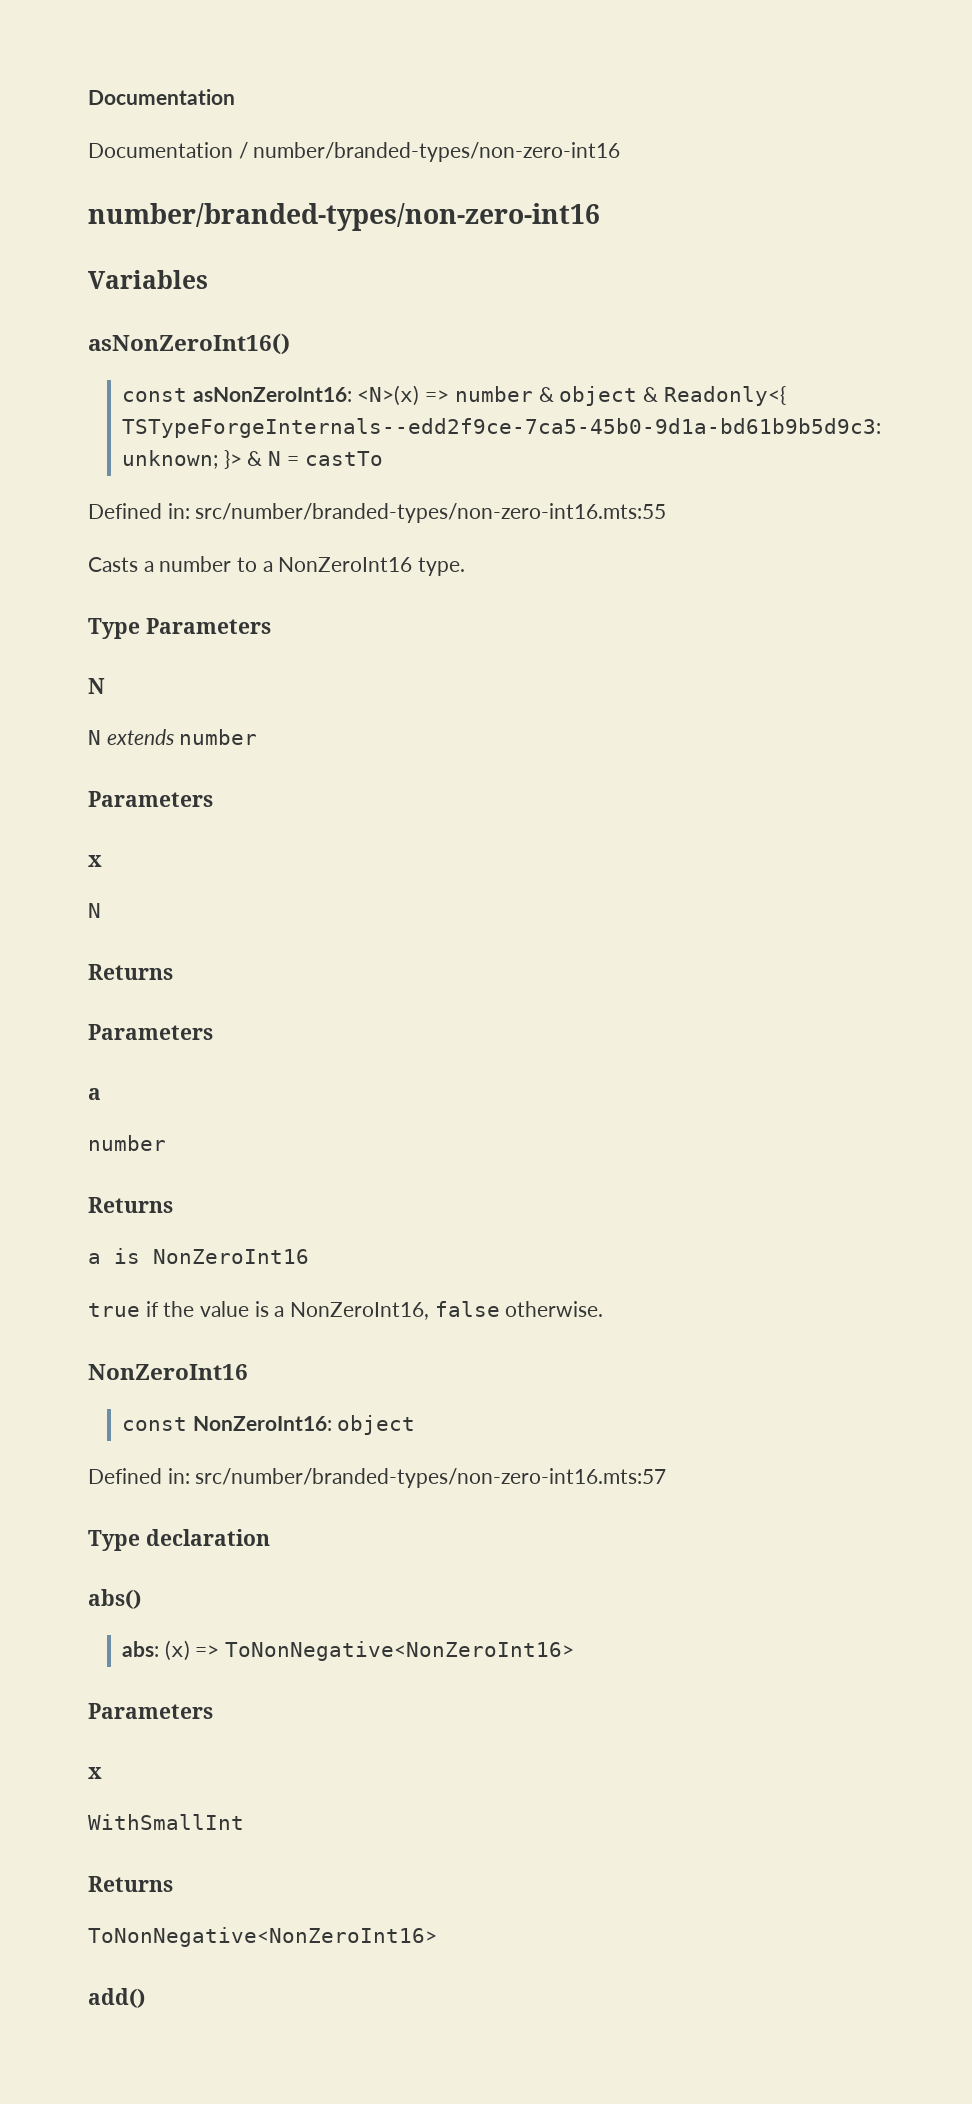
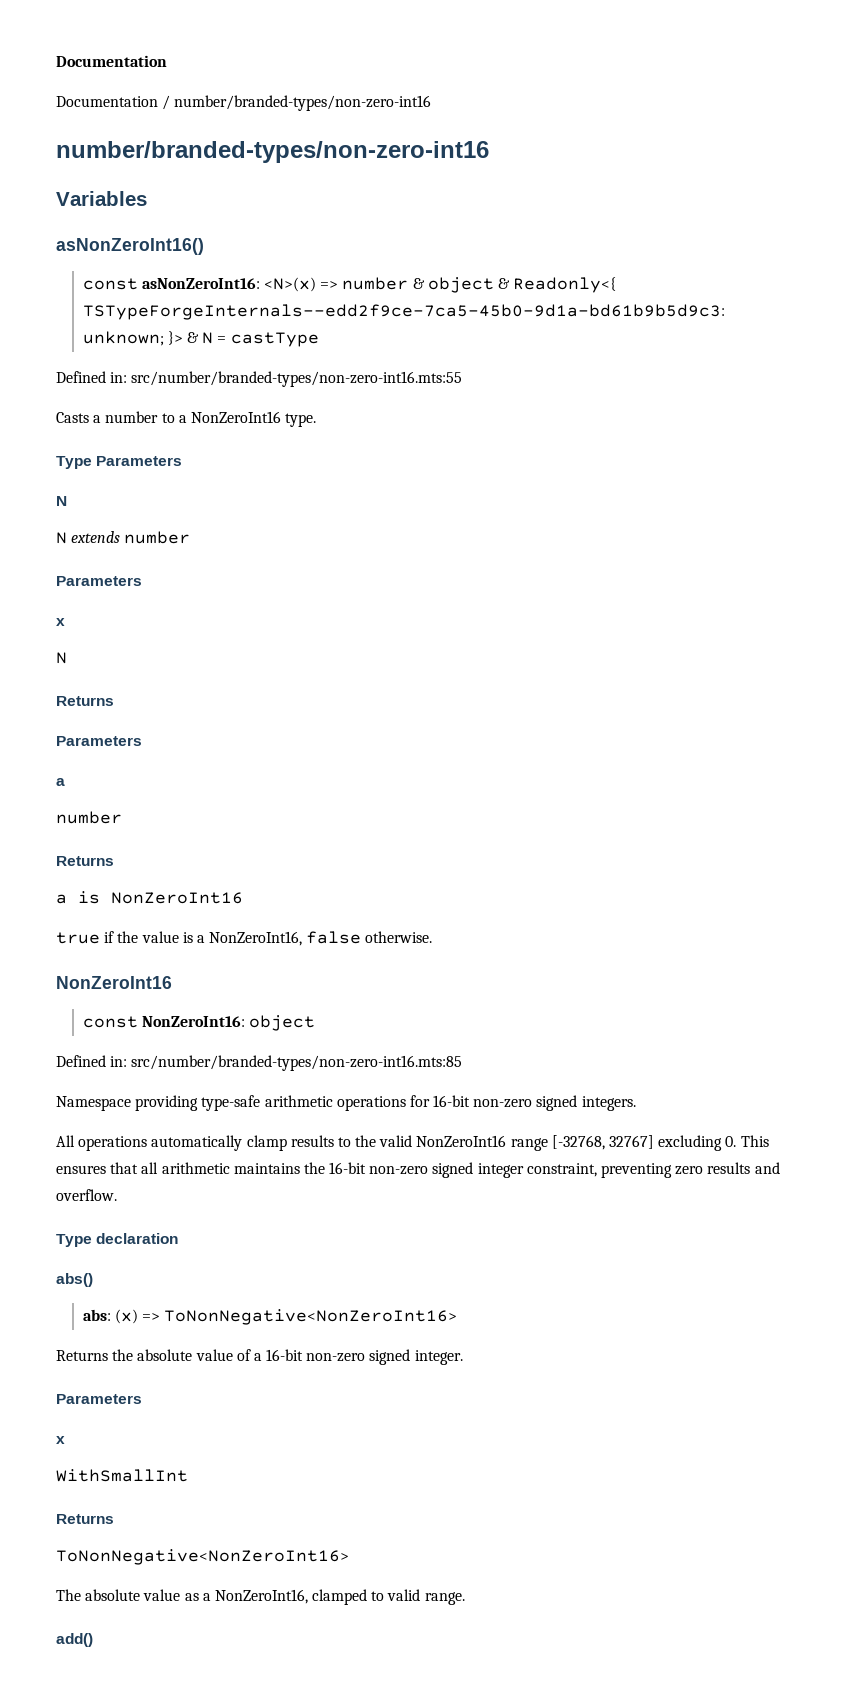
- const asNonZeroInt16: <N>(x) => number & object & Readonly<{ TSTypeForgeInternals--edd2f9ce-7ca5-45b0-9d1a-bd61b9b5d9c3: unknown; }> & N = castTo
+ const asNonZeroInt16: <N>(x) => number & object & Readonly<{ TSTypeForgeInternals--edd2f9ce-7ca5-45b0-9d1a-bd61b9b5d9c3: unknown; }> & N = castType
- Defined in: src/number/branded-types/non-zero-int16.mts:57
+ Defined in: src/number/branded-types/non-zero-int16.mts:85
+ Namespace providing type-safe arithmetic operations for 16-bit non-zero signed integers.
+ All operations automatically clamp results to the valid NonZeroInt16 range [-32768, 32767] excluding 0. This ensures that all arithmetic maintains the 16-bit non-zero signed integer constraint, preventing zero results and overflow.
+ Returns the absolute value of a 16-bit non-zero signed integer.
+ The absolute value as a NonZeroInt16, clamped to valid range.

